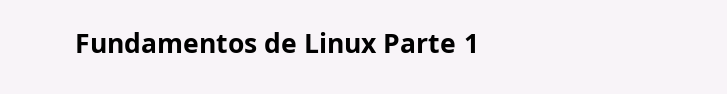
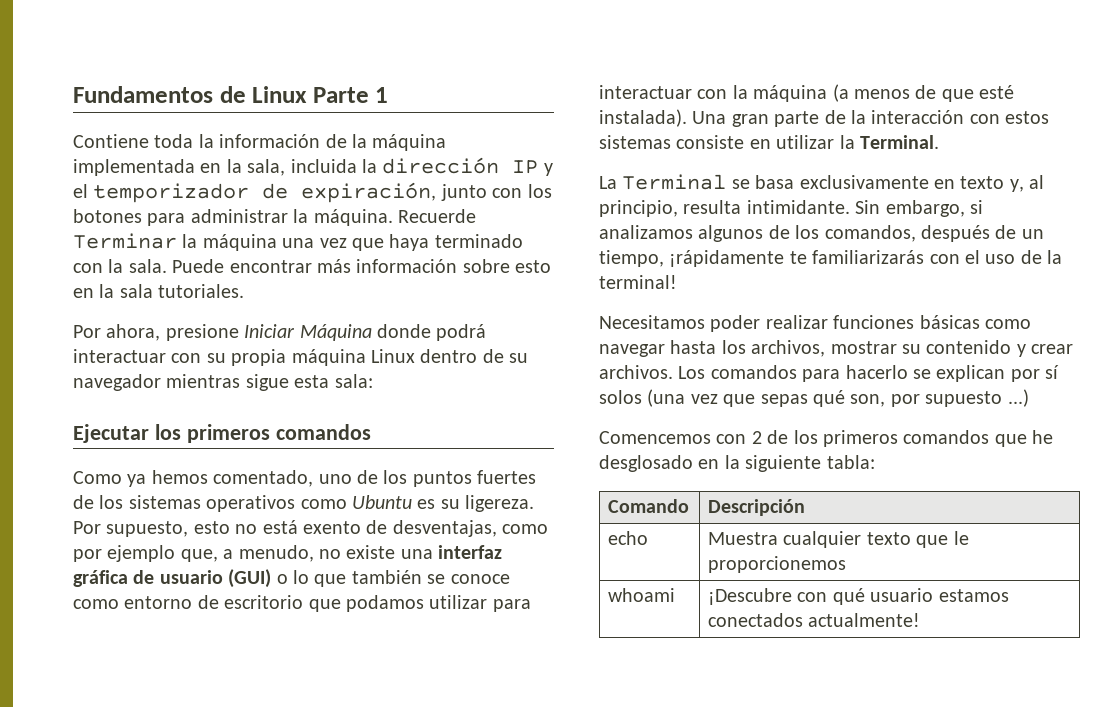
+ Contiene toda la información de la máquina implementada en la sala, incluida la dirección IP y el temporizador de expiración, junto con los botones para administrar la máquina. Recuerde Terminar la máquina una vez que haya terminado con la sala. Puede encontrar más información sobre esto en la sala tutoriales.
+ Por ahora, presione Iniciar Máquina donde podrá interactuar con su propia máquina Linux dentro de su navegador mientras sigue esta sala:
+ Ejecutar los primeros comandos
+ Como ya hemos comentado, uno de los puntos fuertes de los sistemas operativos como Ubuntu es su ligereza. Por supuesto, esto no está exento de desventajas, como por ejemplo que, a menudo, no existe una interfaz gráfica de usuario (GUI) o lo que también se conoce como entorno de escritorio que podamos utilizar para interactuar con la máquina (a menos de que esté instalada). Una gran parte de la interacción con estos sistemas consiste en utilizar la Terminal.
+ La Terminal se basa exclusivamente en texto y, al principio, resulta intimidante. Sin embargo, si analizamos algunos de los comandos, después de un tiempo, ¡rápidamente te familiarizarás con el uso de la terminal!
+ Necesitamos poder realizar funciones básicas como navegar hasta los archivos, mostrar su contenido y crear archivos. Los comandos para hacerlo se explican por sí solos (una vez que sepas qué son, por supuesto ...)
+ Comencemos con 2 de los primeros comandos que he desglosado en la siguiente tabla:
+ Comando | Descripción
+ echo | Muestra cualquier texto que le proporcionemos
+ whoami | ¡Descubre con qué usuario estamos conectados actualmente!

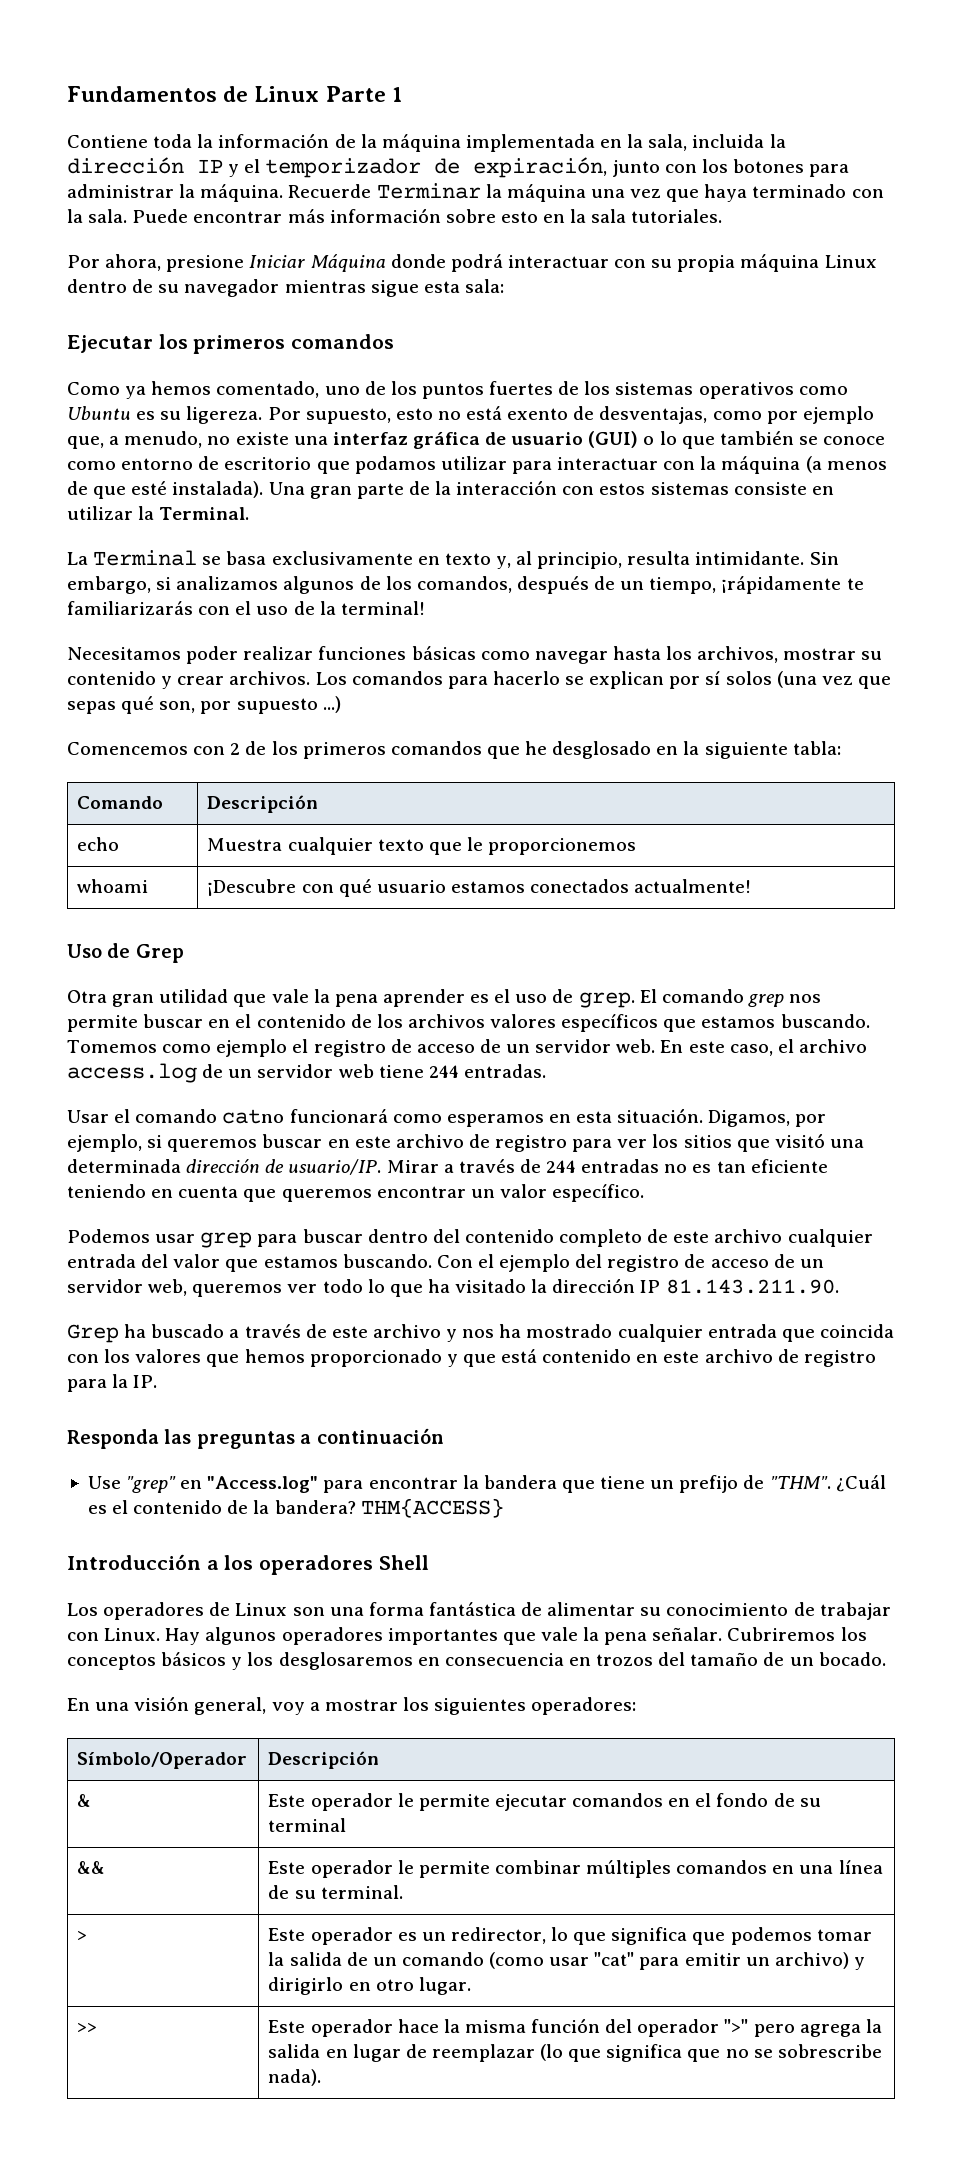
+ Uso de Grep
+ Otra gran utilidad que vale la pena aprender es el uso de grep. El comando grep nos permite buscar en el contenido de los archivos valores específicos que estamos buscando. Tomemos como ejemplo el registro de acceso de un servidor web. En este caso, el archivo access.log de un servidor web tiene 244 entradas.
+ Usar el comando catno funcionará como esperamos en esta situación. Digamos, por ejemplo, si queremos buscar en este archivo de registro para ver los sitios que visitó una determinada dirección de usuario/IP. Mirar a través de 244 entradas no es tan eficiente teniendo en cuenta que queremos encontrar un valor específico.
+ Podemos usar grep para buscar dentro del contenido completo de este archivo cualquier entrada del valor que estamos buscando. Con el ejemplo del registro de acceso de un servidor web, queremos ver todo lo que ha visitado la dirección IP 81.143.211.90.
+ Grep ha buscado a través de este archivo y nos ha mostrado cualquier entrada que coincida con los valores que hemos proporcionado y que está contenido en este archivo de registro para la IP.
+ Responda las preguntas a continuación
+ Use "grep" en "Access.log" para encontrar la bandera que tiene un prefijo de "THM". ¿Cuál es el contenido de la bandera? THM{ACCESS}
+ Introducción a los operadores Shell
+ Los operadores de Linux son una forma fantástica de alimentar su conocimiento de trabajar con Linux. Hay algunos operadores importantes que vale la pena señalar. Cubriremos los conceptos básicos y los desglosaremos en consecuencia en trozos del tamaño de un bocado.
+ En una visión general, voy a mostrar los siguientes operadores:
+ Símbolo/Operador | Descripción
+ & | Este operador le permite ejecutar comandos en el fondo de su terminal
+ && | Este operador le permite combinar múltiples comandos en una línea de su terminal.
+ > | Este operador es un redirector, lo que significa que podemos tomar la salida de un comando (como usar "cat" para emitir un archivo) y dirigirlo en otro lugar.
+ >> | Este operador hace la misma función del operador ">" pero agrega la salida en lugar de reemplazar (lo que significa que no se sobrescribe nada).

